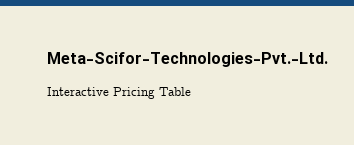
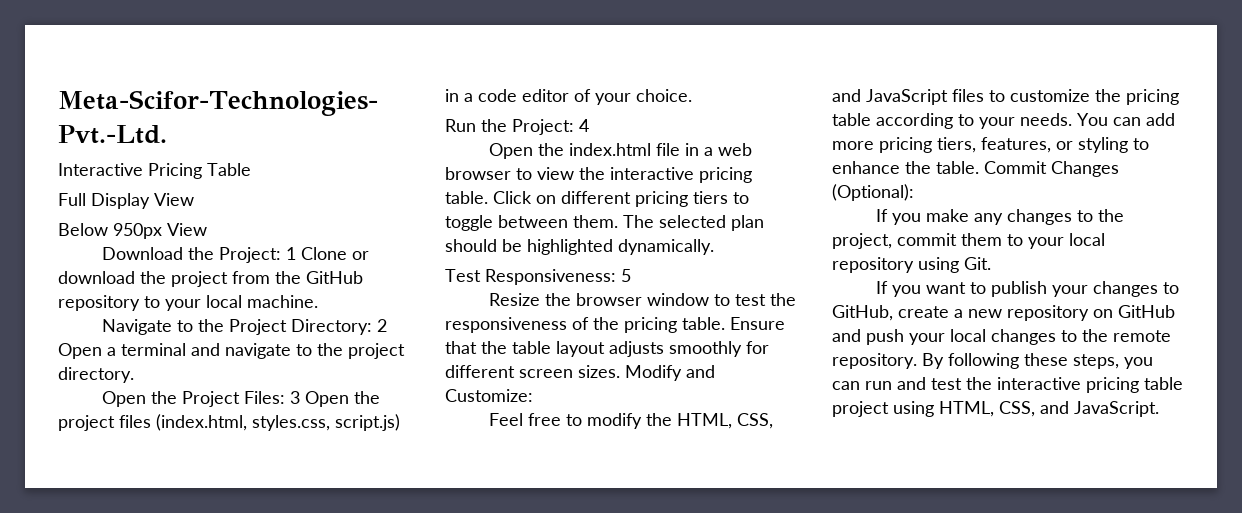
+ Full Display View
+ Below 950px View
+ Download the Project: 1 Clone or download the project from the GitHub repository to your local machine.
+ Navigate to the Project Directory: 2 Open a terminal and navigate to the project directory.
+ Open the Project Files: 3 Open the project files (index.html, styles.css, script.js) in a code editor of your choice.
+ Run the Project: 4
+ Open the index.html file in a web browser to view the interactive pricing table. Click on different pricing tiers to toggle between them. The selected plan should be highlighted dynamically.
+ Test Responsiveness: 5
+ Resize the browser window to test the responsiveness of the pricing table. Ensure that the table layout adjusts smoothly for different screen sizes. Modify and Customize:
+ Feel free to modify the HTML, CSS, and JavaScript files to customize the pricing table according to your needs. You can add more pricing tiers, features, or styling to enhance the table. Commit Changes (Optional):
+ If you make any changes to the project, commit them to your local repository using Git.
+ If you want to publish your changes to GitHub, create a new repository on GitHub and push your local changes to the remote repository. By following these steps, you can run and test the interactive pricing table project using HTML, CSS, and JavaScript.

